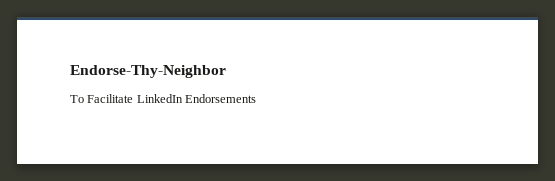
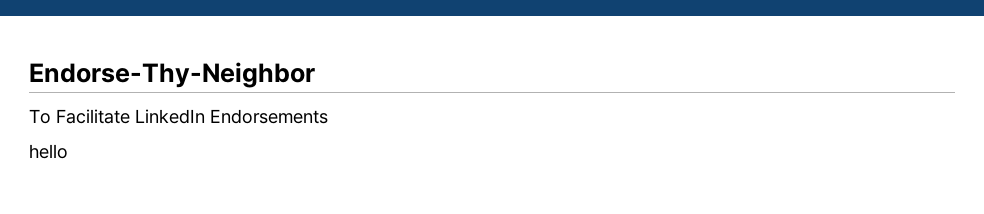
+ hello

